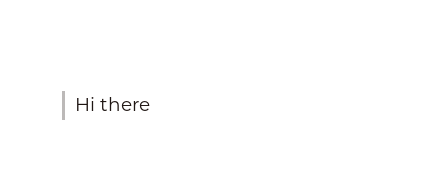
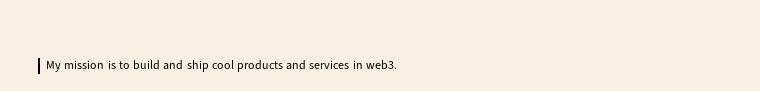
- Hi there
+ My mission is to build and ship cool products and services in web3.

